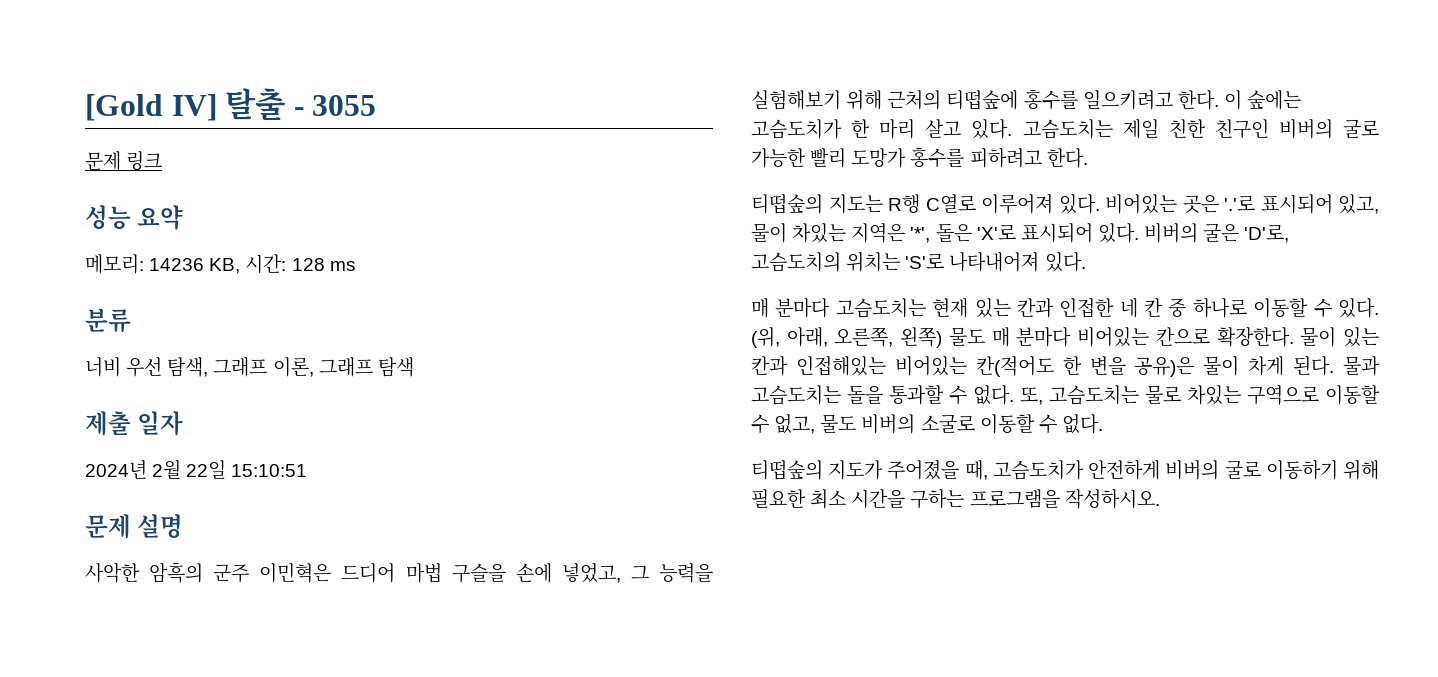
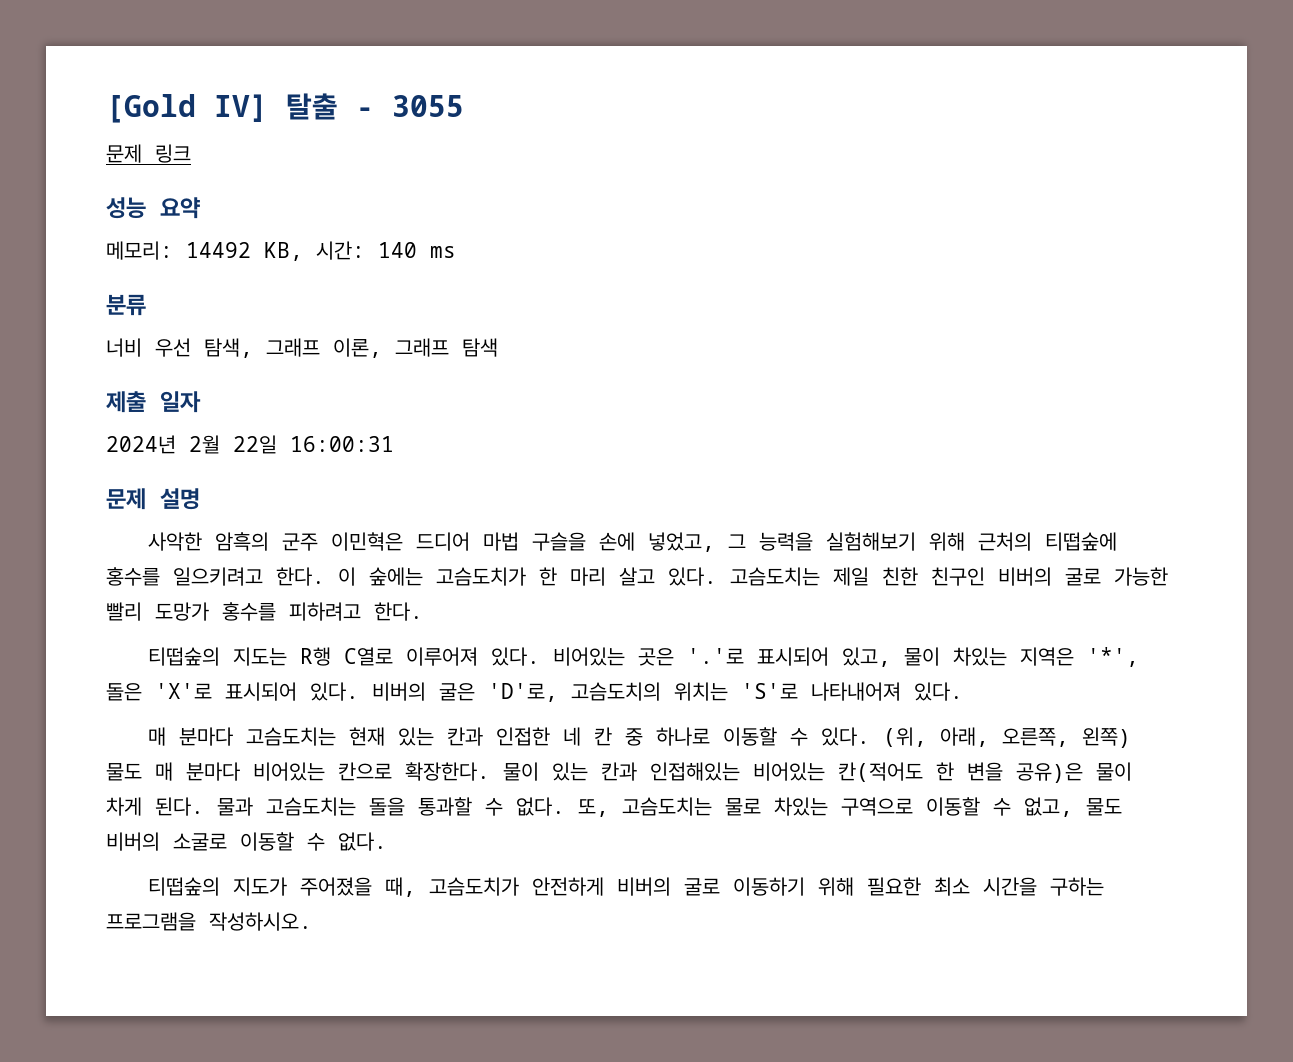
- 메모리: 14236 KB, 시간: 128 ms
+ 메모리: 14492 KB, 시간: 140 ms
- 2024년 2월 22일 15:10:51
+ 2024년 2월 22일 16:00:31

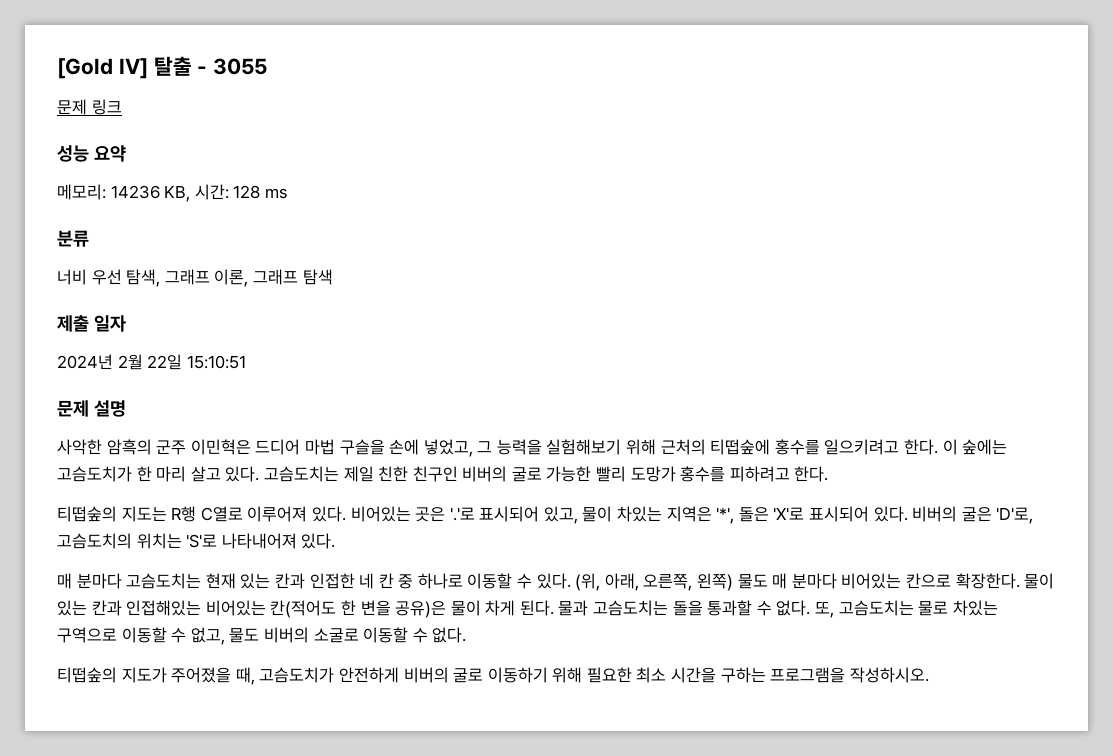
- 메모리: 14492 KB, 시간: 140 ms
+ 메모리: 14236 KB, 시간: 128 ms
- 2024년 2월 22일 16:00:31
+ 2024년 2월 22일 15:10:51

